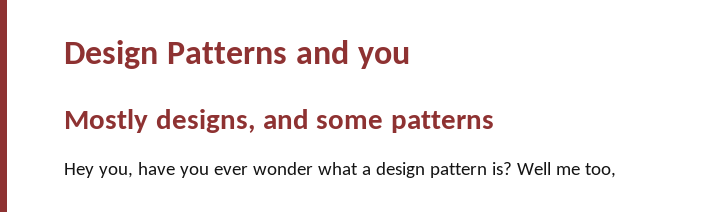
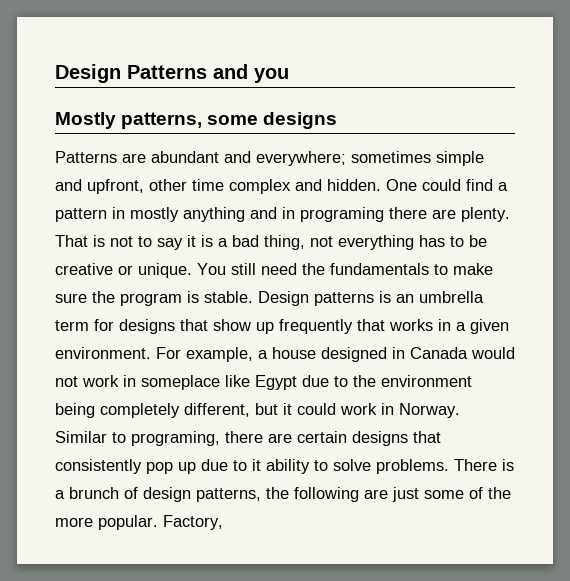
- Mostly designs, and some patterns
- Hey you, have you ever wonder what a design pattern is? Well me too,
+ Mostly patterns, some designs
+ Patterns are abundant and everywhere; sometimes simple and upfront, other time complex and hidden. One could find a pattern in mostly anything and in programing there are plenty. That is not to say it is a bad thing, not everything has to be creative or unique. You still need the fundamentals to make sure the program is stable. Design patterns is an umbrella term for designs that show up frequently that works in a given environment. For example, a house designed in Canada would not work in someplace like Egypt due to the environment being completely different, but it could work in Norway. Similar to programing, there are certain designs that consistently pop up due to it ability to solve problems. There is a brunch of design patterns, the following are just some of the more popular. Factory,

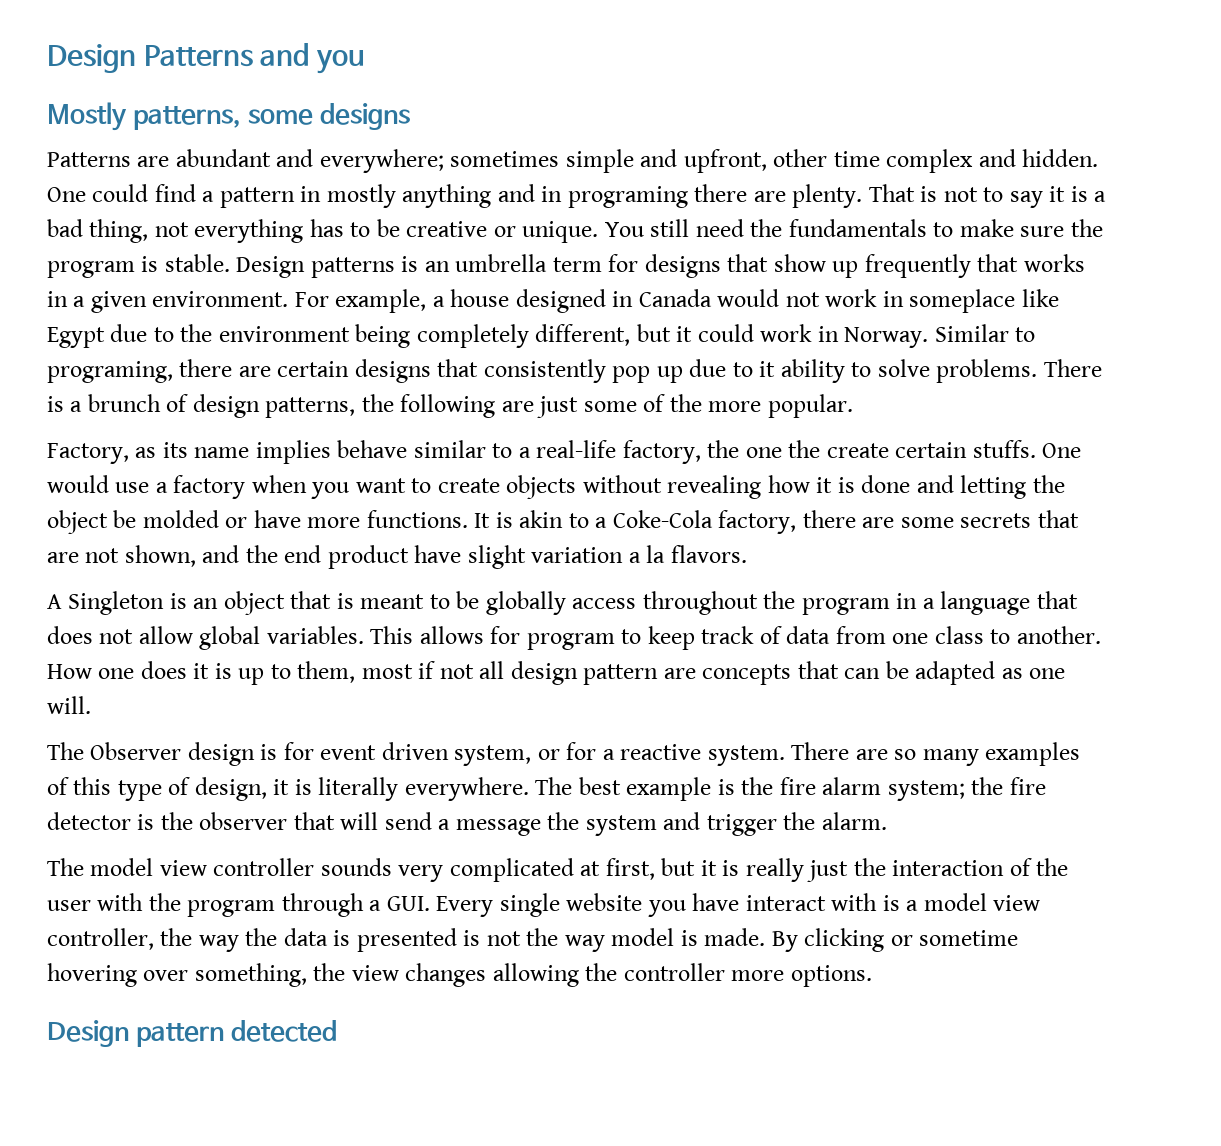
- There is a brunch of design patterns, the following are just some of the more popular. Factory,
+ There is a brunch of design patterns, the following are just some of the more popular.
+ Factory, as its name implies behave similar to a real-life factory, the one the create certain stuffs. One would use a factory when you want to create objects without revealing how it is done and letting the object be molded or have more functions. It is akin to a Coke-Cola factory, there are some secrets that are not shown, and the end product have slight variation a la flavors.
+ A Singleton is an object that is meant to be globally access throughout the program in a language that does not allow global variables. This allows for program to keep track of data from one class to another. How one does it is up to them, most if not all design pattern are concepts that can be adapted as one will.
+ The Observer design is for event driven system, or for a reactive system. There are so many examples of this type of design, it is literally everywhere. The best example is the fire alarm system; the fire detector is the observer that will send a message the system and trigger the alarm.
+ The model view controller sounds very complicated at first, but it is really just the interaction of the user with the program through a GUI. Every single website you have interact with is a model view controller, the way the data is presented is not the way model is made. By clicking or sometime hovering over something, the view changes allowing the controller more options.
+ Design pattern detected

